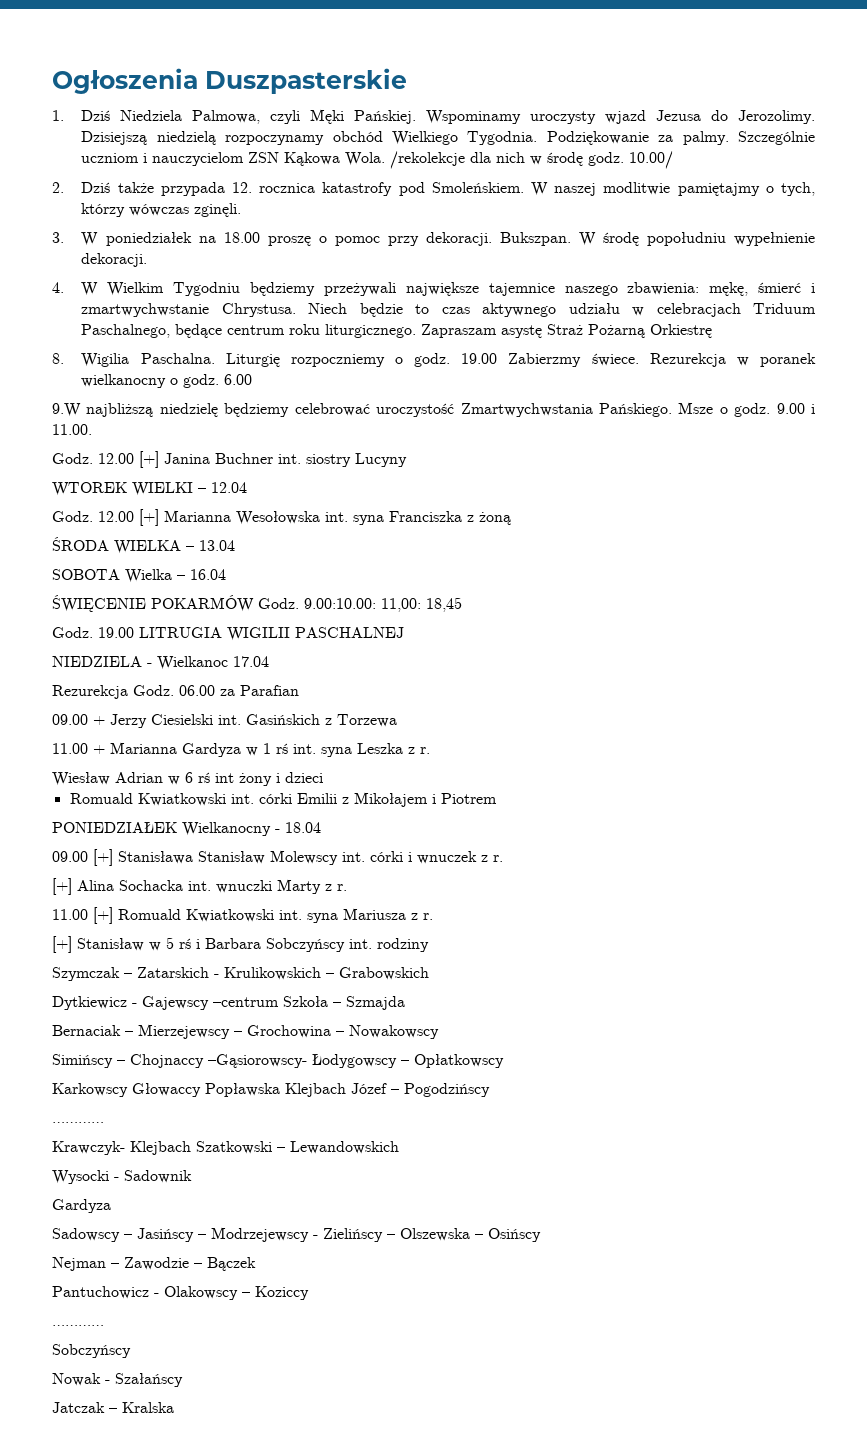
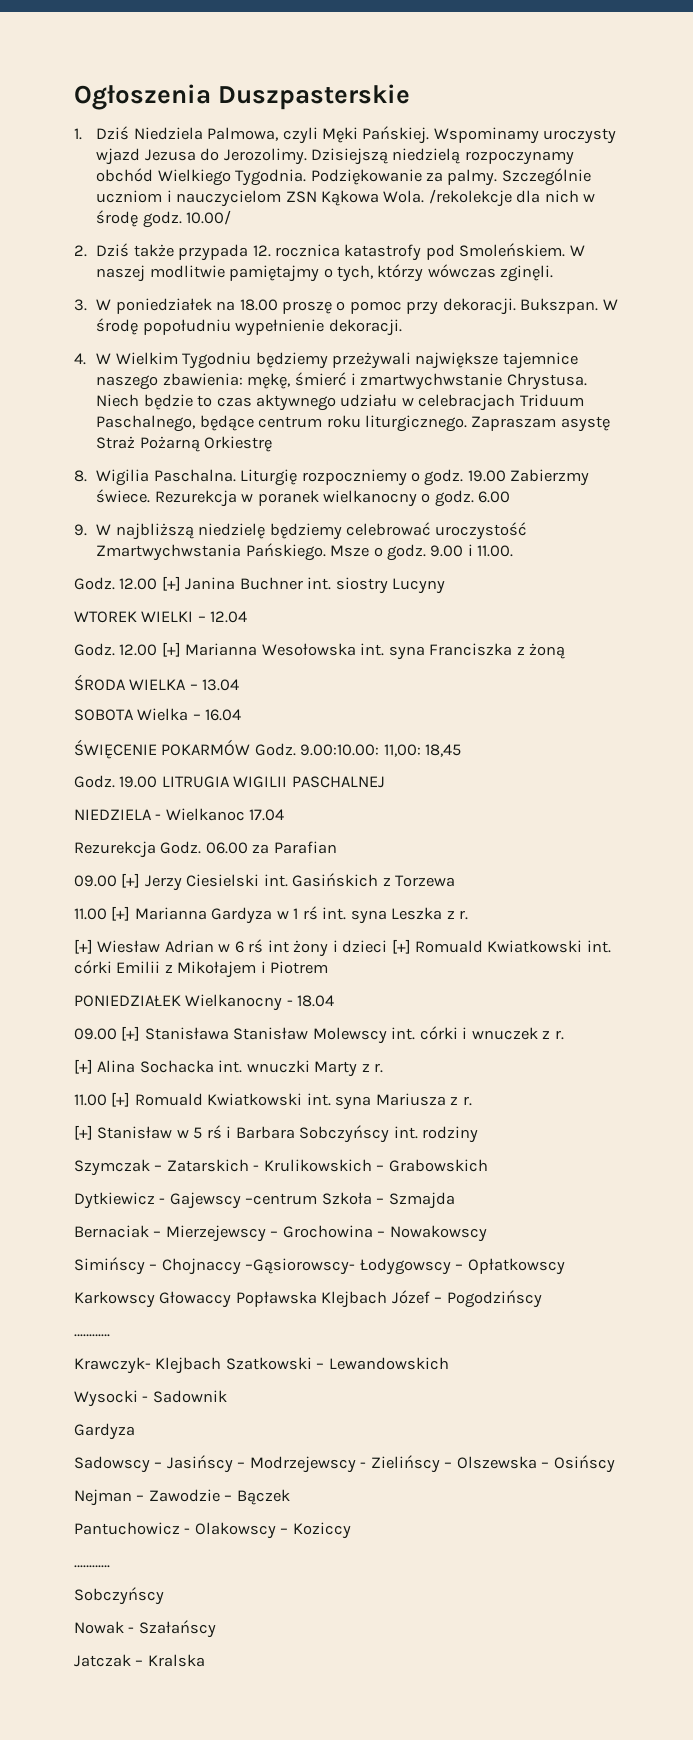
- 9.W najbliższą niedzielę będziemy celebrować uroczystość Zmartwychwstania Pańskiego.
+ 9. W najbliższą niedzielę będziemy celebrować uroczystość Zmartwychwstania Pańskiego.
- 09.00 + Jerzy Ciesielski int.
+ 09.00 [+] Jerzy Ciesielski int.
- 11.00 + Marianna Gardyza w 1 rś int. syna Leszka z r.
+ 11.00 [+] Marianna Gardyza w 1 rś int. syna Leszka z r.
- Wiesław Adrian w 6 rś int żony i dzieci
- Romuald Kwiatkowski int. córki Emilii z Mikołajem i Piotrem
+ [+] Wiesław Adrian w 6 rś int żony i dzieci [+] Romuald Kwiatkowski int. córki Emilii z Mikołajem i Piotrem

